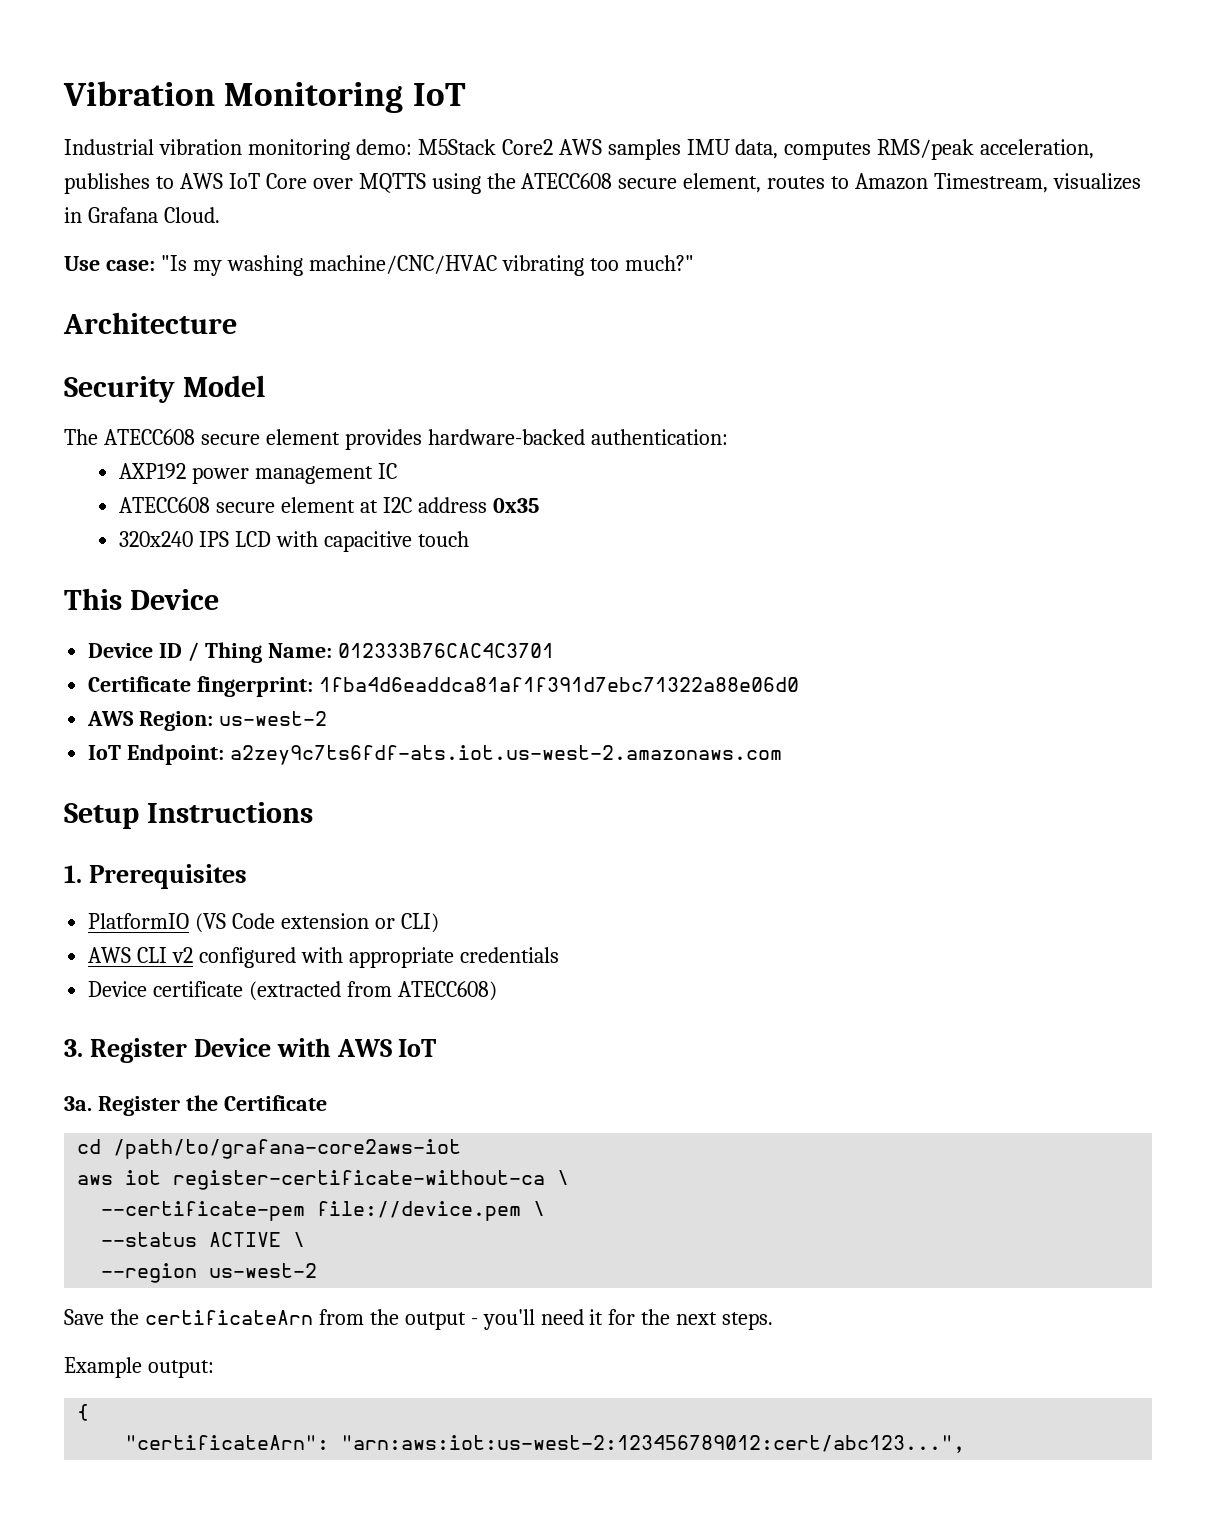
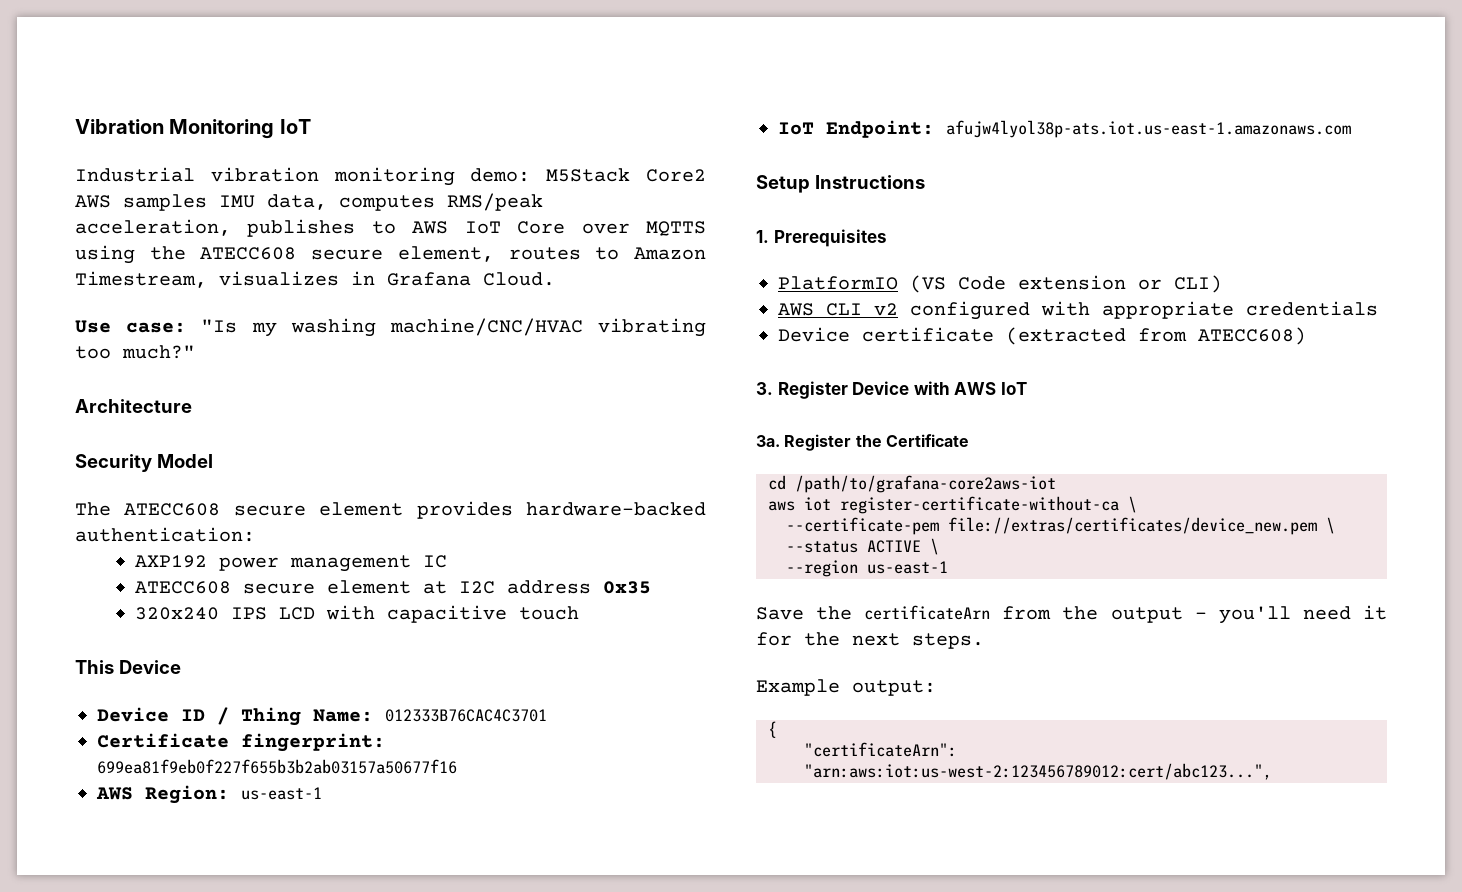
- Certificate fingerprint: 1fba4d6eaddca81af1f391d7ebc71322a88e06d0
+ Certificate fingerprint: 699ea81f9eb0f227f655b3b2ab03157a50677f16
- AWS Region: us-west-2
+ AWS Region: us-east-1
- IoT Endpoint: a2zey9c7ts6fdf-ats.iot.us-west-2.amazonaws.com
+ IoT Endpoint: afujw4lyol38p-ats.iot.us-east-1.amazonaws.com
- --certificate-pem file://device.pem \
+ --certificate-pem file://extras/certificates/device_new.pem \
- --region us-west-2
+ --region us-east-1

